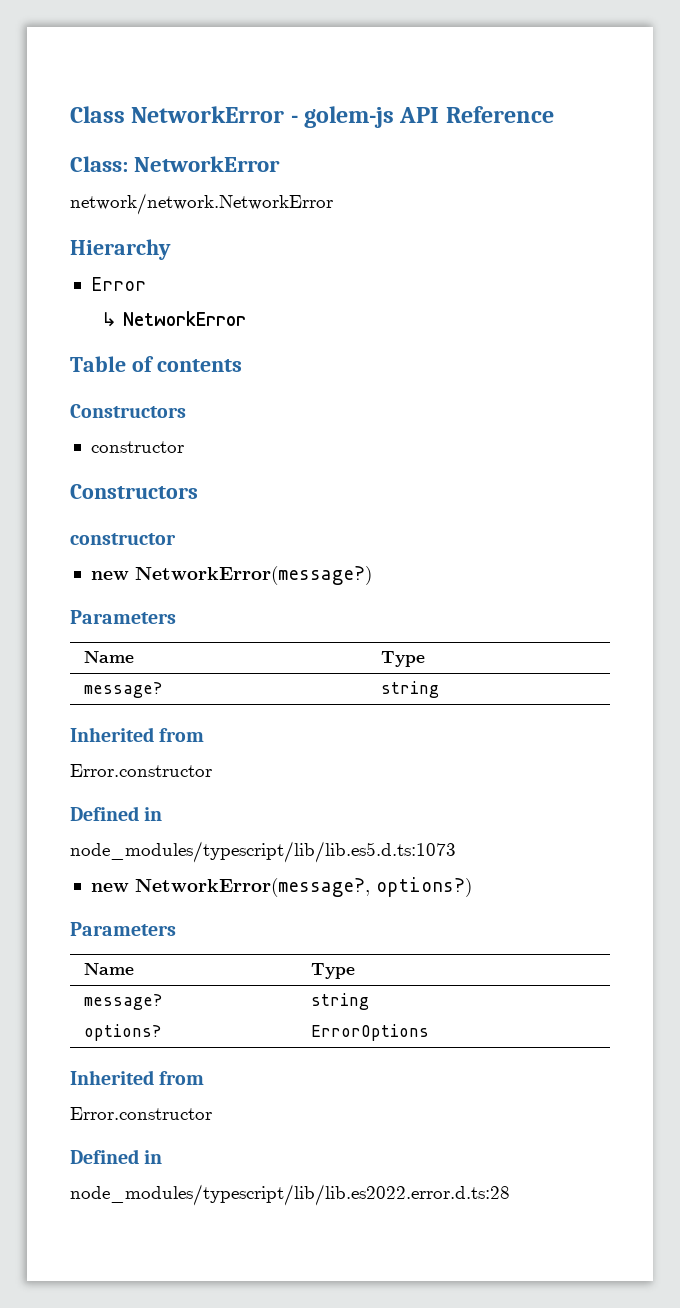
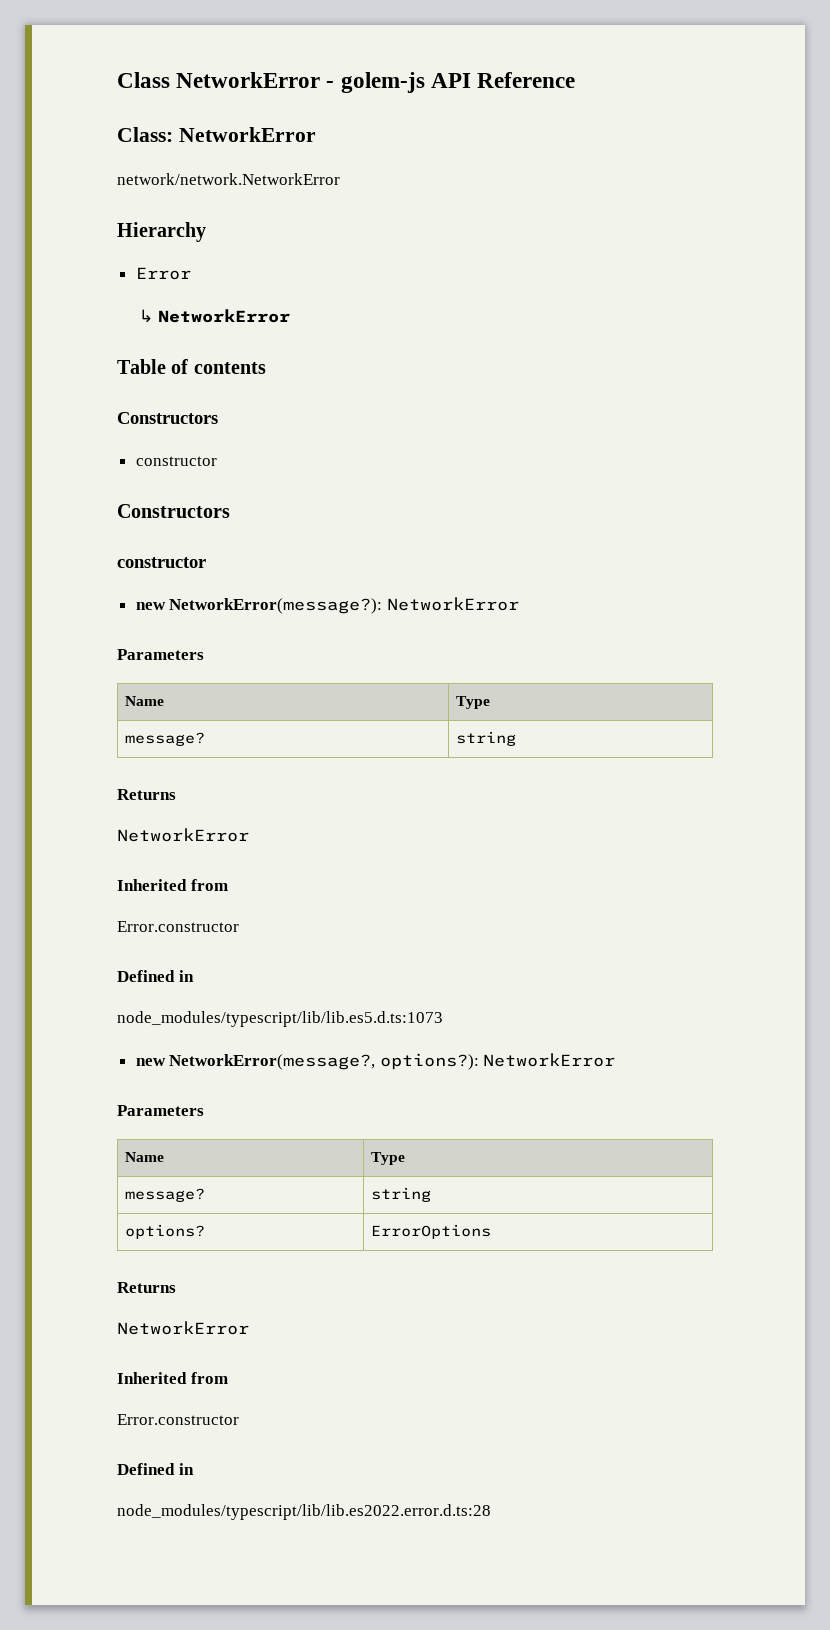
- new NetworkError(message?)
+ new NetworkError(message?): NetworkError
  Parameters
  Name | Type
  message? | string
+ Returns
+ NetworkError
- new NetworkError(message?, options?)
+ new NetworkError(message?, options?): NetworkError
  options? | ErrorOptions
+ Returns
+ NetworkError

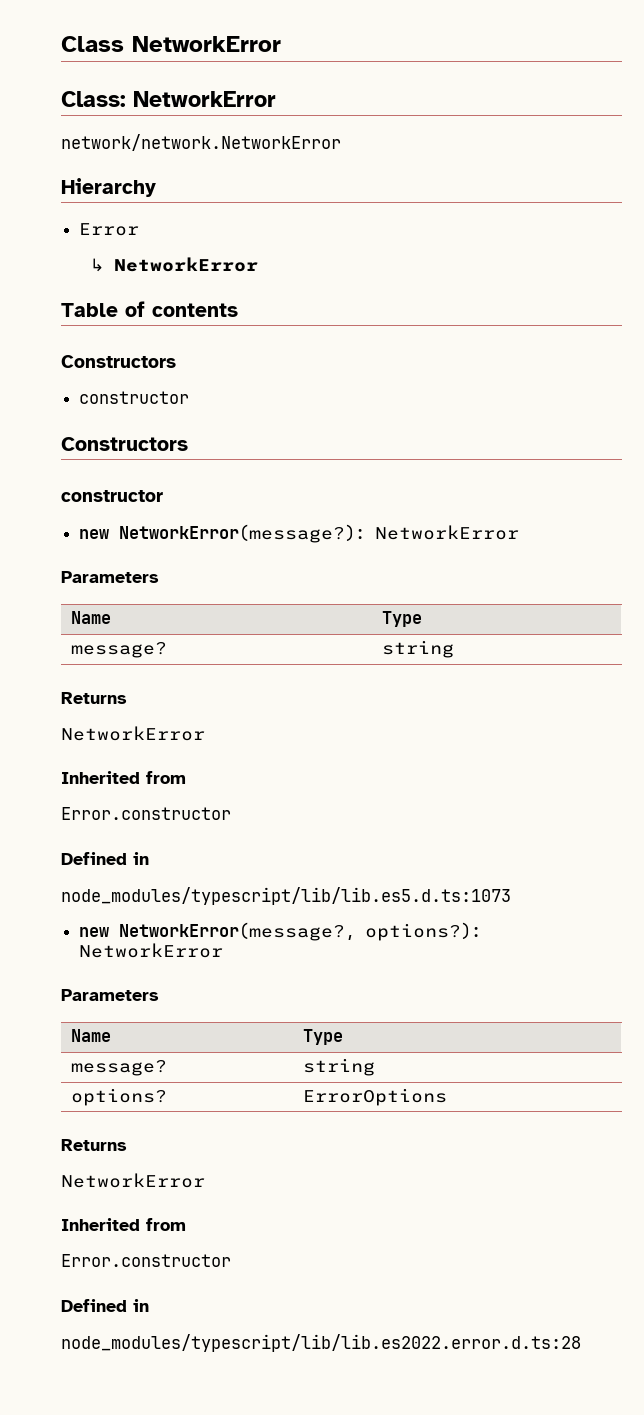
- Class NetworkError - golem-js API Reference
+ Class NetworkError

